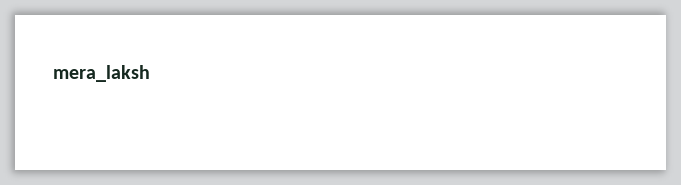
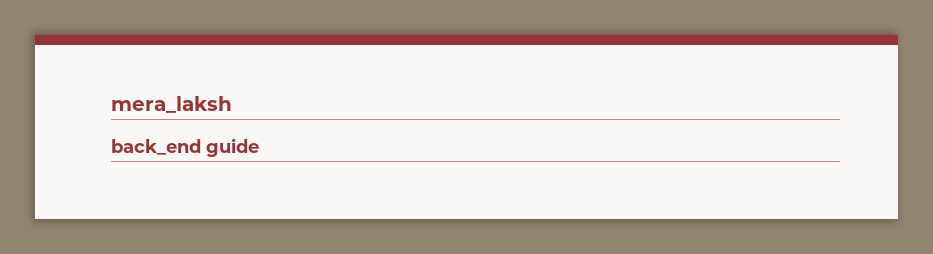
+ back_end guide

